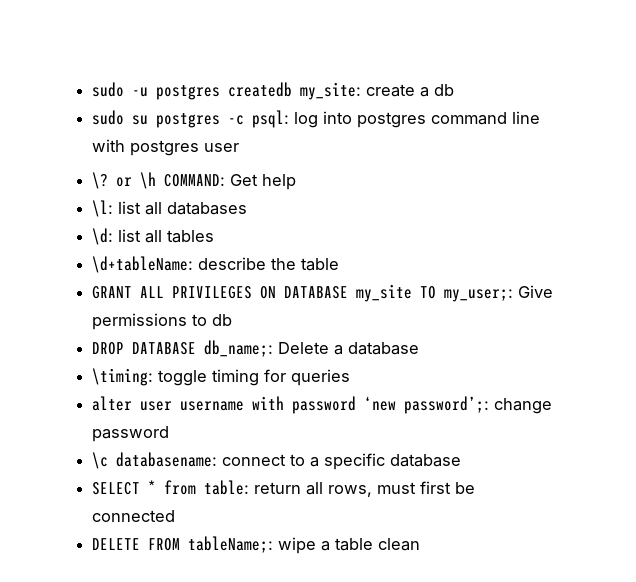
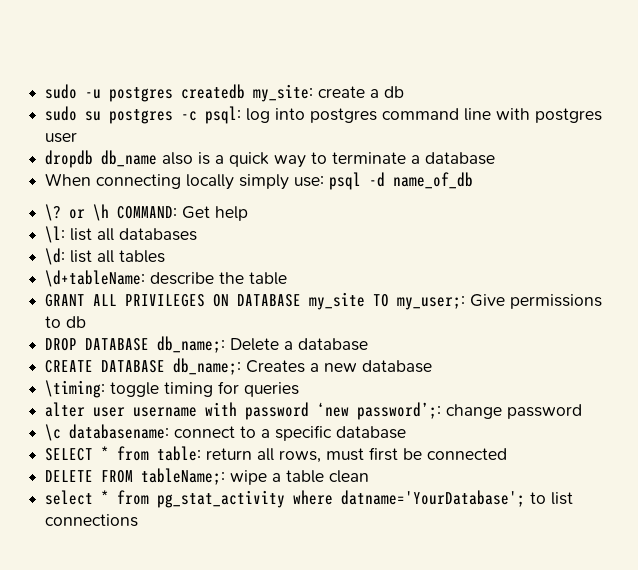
+ dropdb db_name also is a quick way to terminate a database
+ When connecting locally simply use: psql -d name_of_db
+ CREATE DATABASE db_name;: Creates a new database
+ select * from pg_stat_activity where datname='YourDatabase'; to list connections

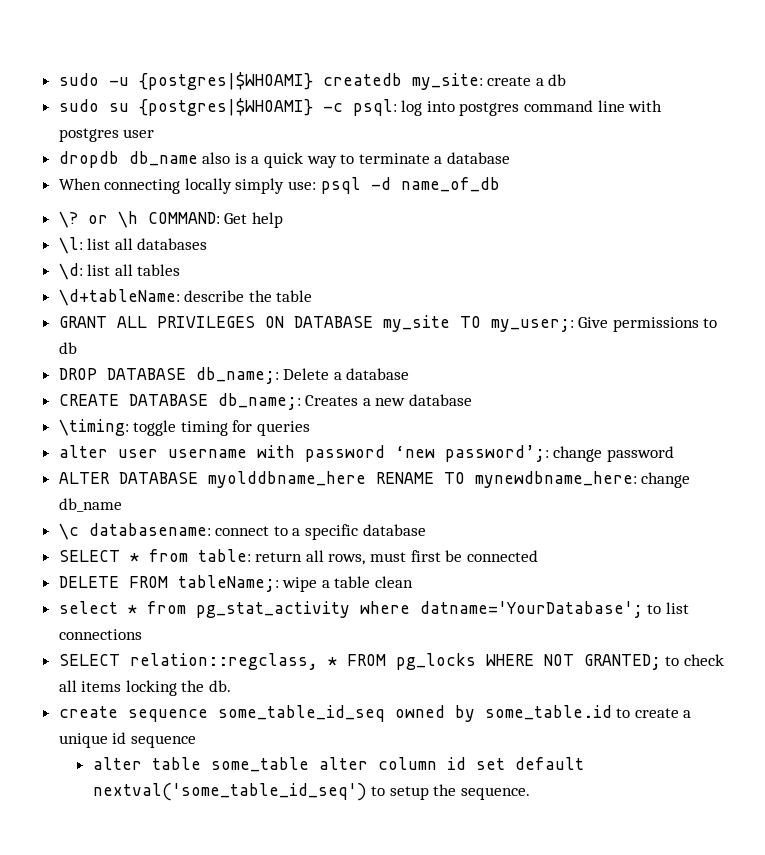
- sudo -u postgres createdb my_site: create a db
+ sudo -u {postgres|$WHOAMI} createdb my_site: create a db
- sudo su postgres -c psql: log into postgres command line with postgres user
+ sudo su {postgres|$WHOAMI} -c psql: log into postgres command line with postgres user
+ ALTER DATABASE myolddbname_here RENAME TO mynewdbname_here: change db_name
+ SELECT relation::regclass, * FROM pg_locks WHERE NOT GRANTED; to check all items locking the db.
+ create sequence some_table_id_seq owned by some_table.id to create a unique id sequence
+ alter table some_table alter column id set default nextval('some_table_id_seq') to setup the sequence.

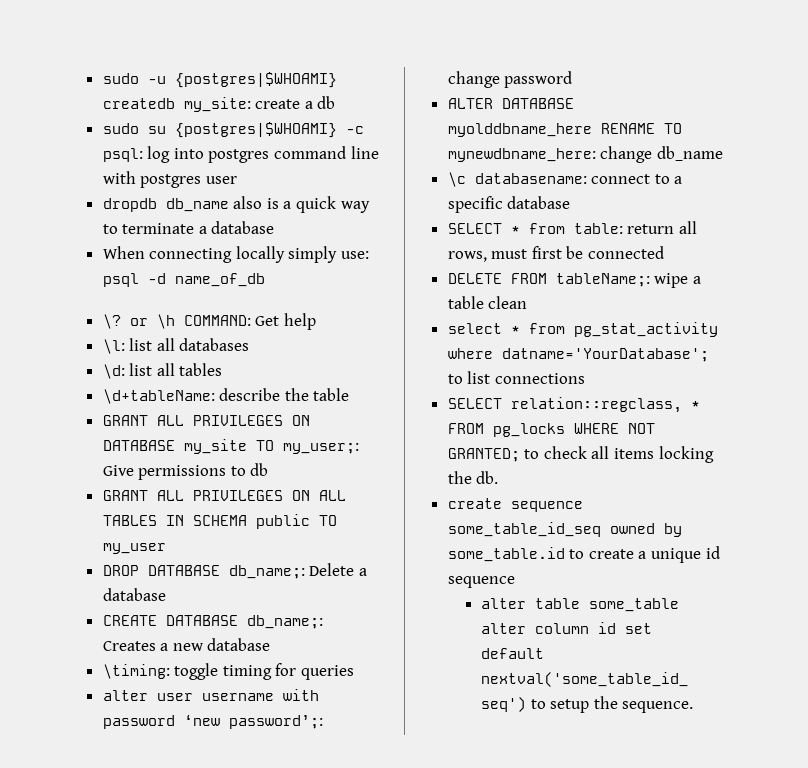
+ GRANT ALL PRIVILEGES ON ALL TABLES IN SCHEMA public TO my_user

